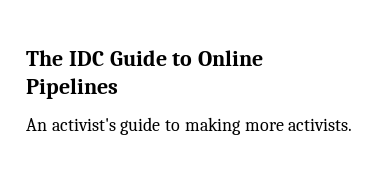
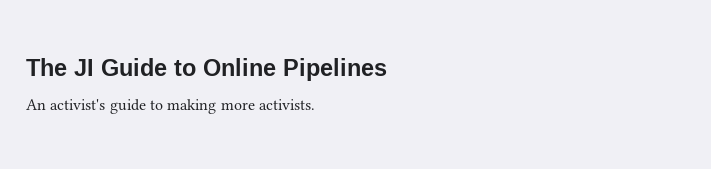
- The IDC Guide to Online Pipelines
+ The JI Guide to Online Pipelines

